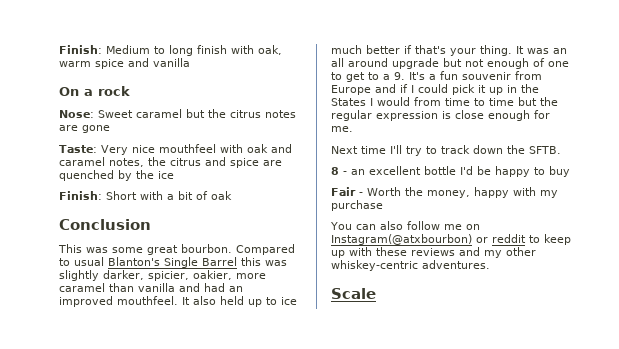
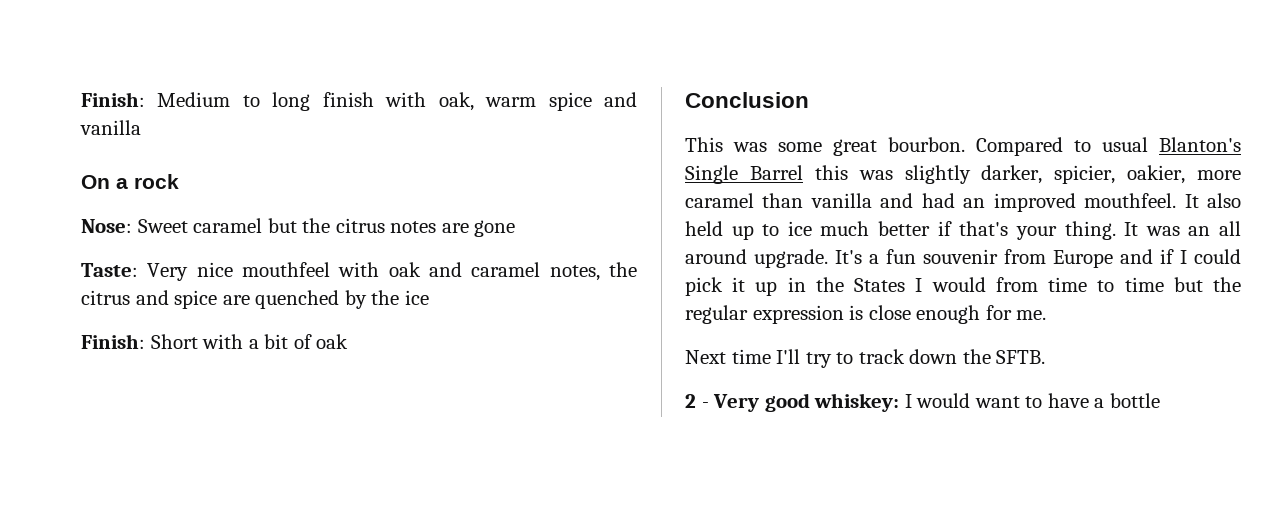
- It was an all around upgrade but not enough of one to get to a 9. It's a fun souvenir from Europe and if I could pick it up in the States I would from time to time but the regular expression is close enough for me.
+ It was an all around upgrade. It's a fun souvenir from Europe and if I could pick it up in the States I would from time to time but the regular expression is close enough for me.
- 8 - an excellent bottle I'd be happy to buy
- Fair - Worth the money, happy with my purchase
- You can also follow me on Instagram(@atxbourbon) or reddit to keep up with these reviews and my other whiskey-centric adventures.
- Scale
+ 2 - Very good whiskey: I would want to have a bottle

